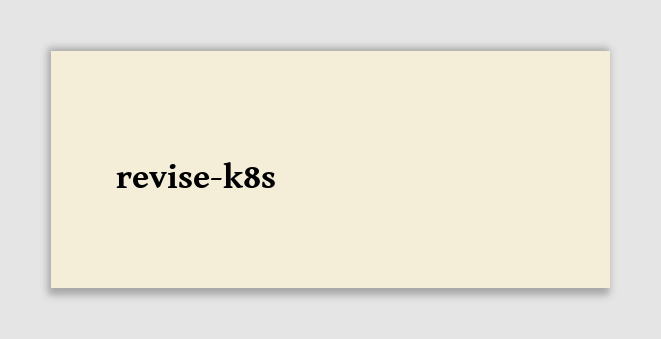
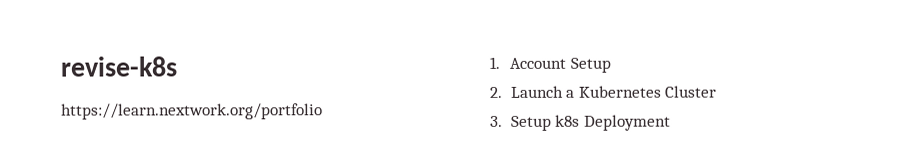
+ https://learn.nextwork.org/portfolio
+ 1. Account Setup
+ 2. Launch a Kubernetes Cluster
+ 3. Setup k8s Deployment

